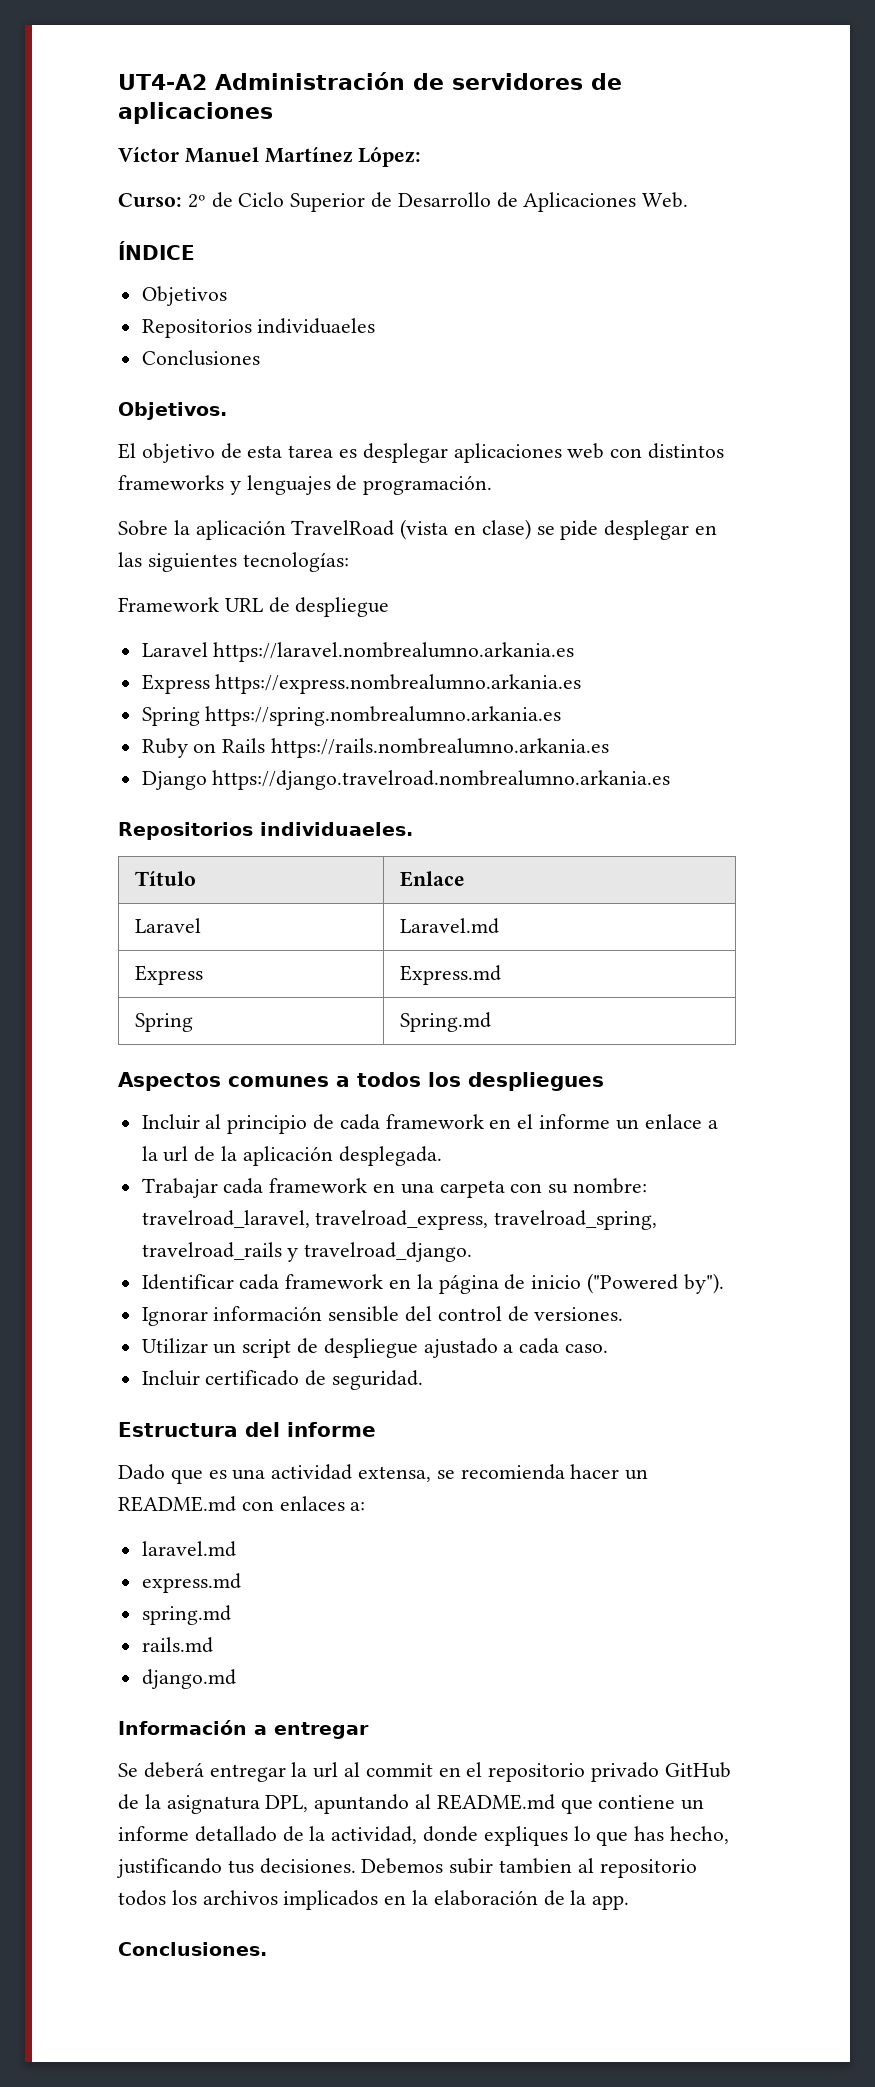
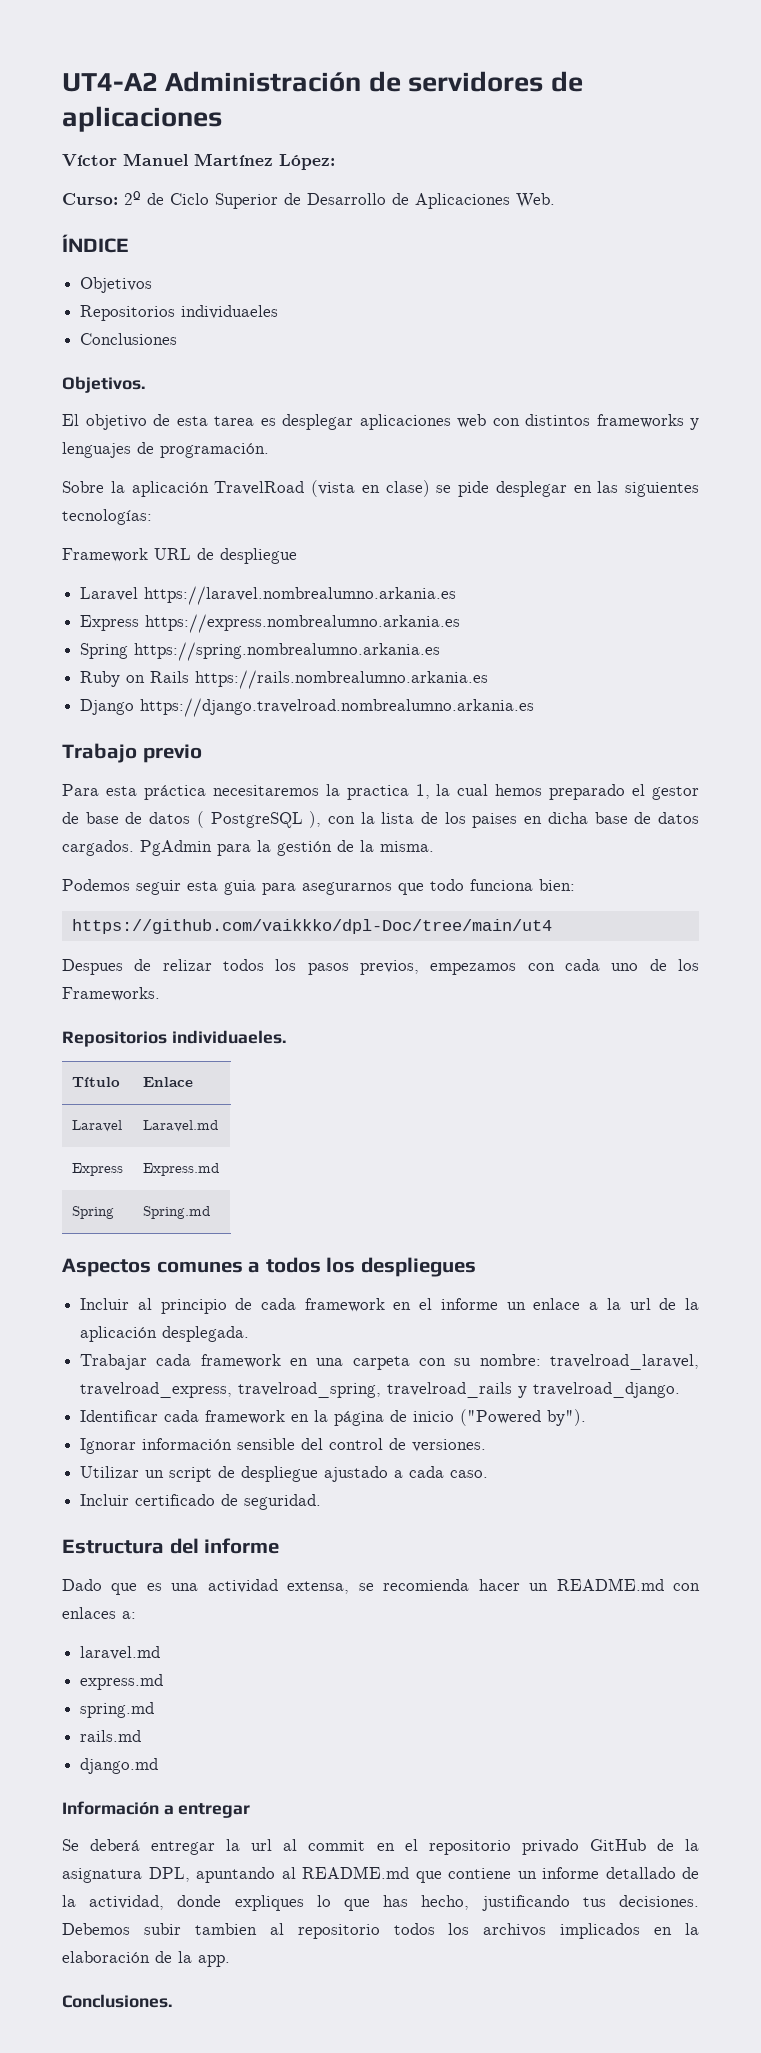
+ Trabajo previo
+ Para esta práctica necesitaremos la practica 1, la cual hemos preparado el gestor de base de datos ( PostgreSQL ), con la lista de los paises en dicha base de datos cargados. PgAdmin para la gestión de la misma.
+ Podemos seguir esta guia para asegurarnos que todo funciona bien:
+ https://github.com/vaikkko/dpl-Doc/tree/main/ut4
+ Despues de relizar todos los pasos previos, empezamos con cada uno de los Frameworks.

